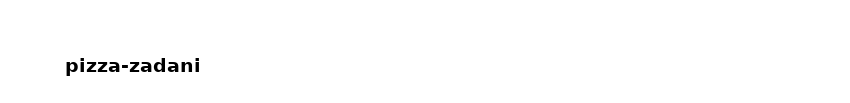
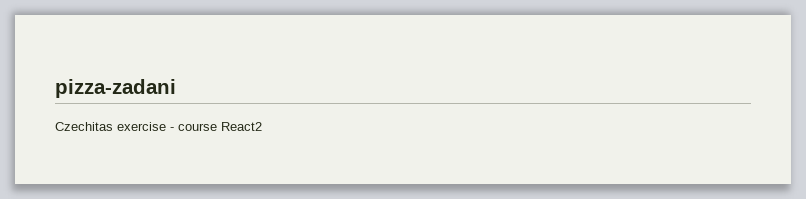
+ Czechitas exercise - course React2

